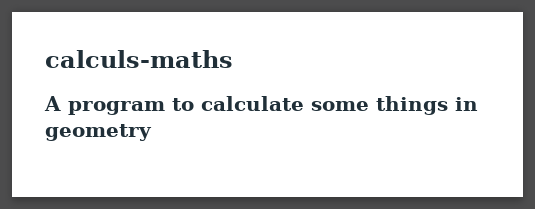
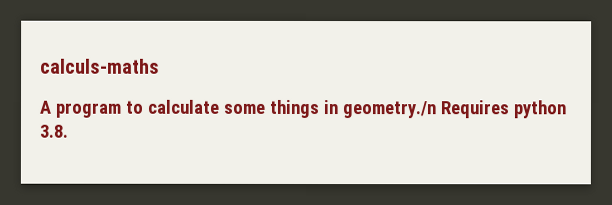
- A program to calculate some things in geometry
+ A program to calculate some things in geometry./n Requires python 3.8.

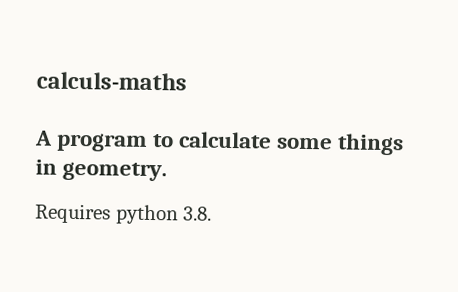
- A program to calculate some things in geometry./n Requires python 3.8.
+ A program to calculate some things in geometry.
+ Requires python 3.8.

